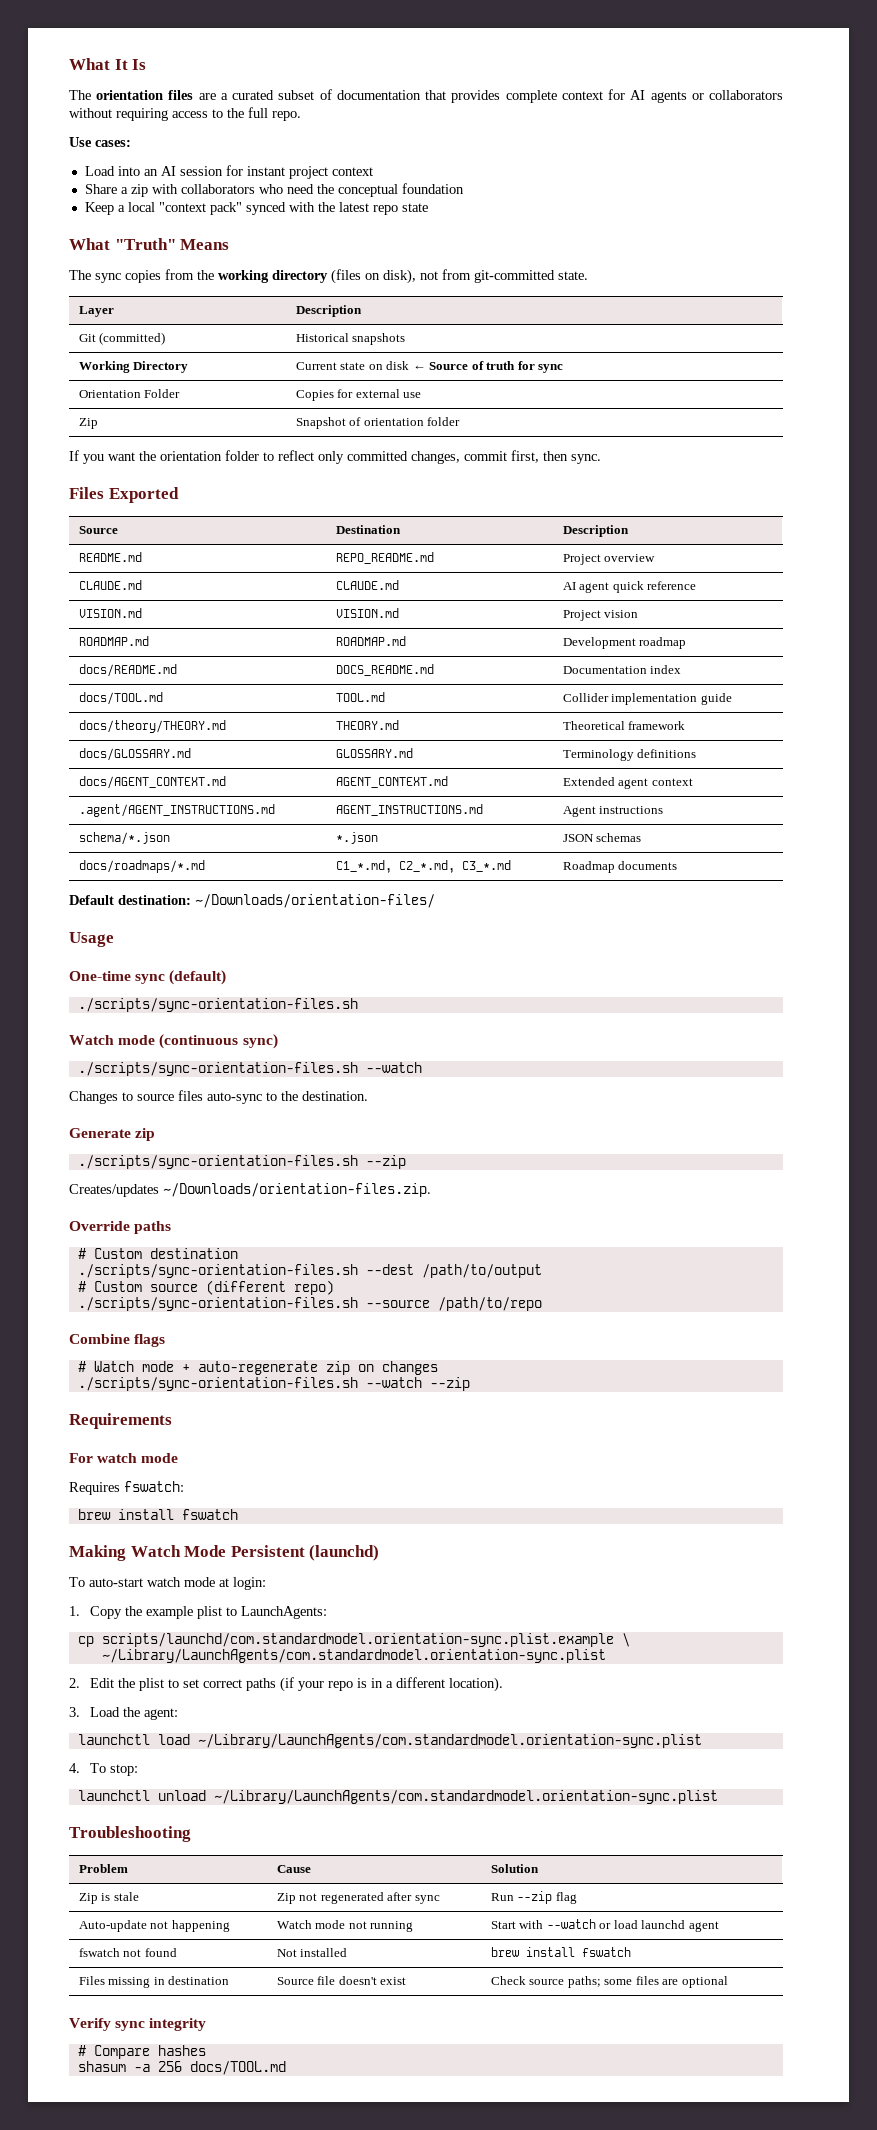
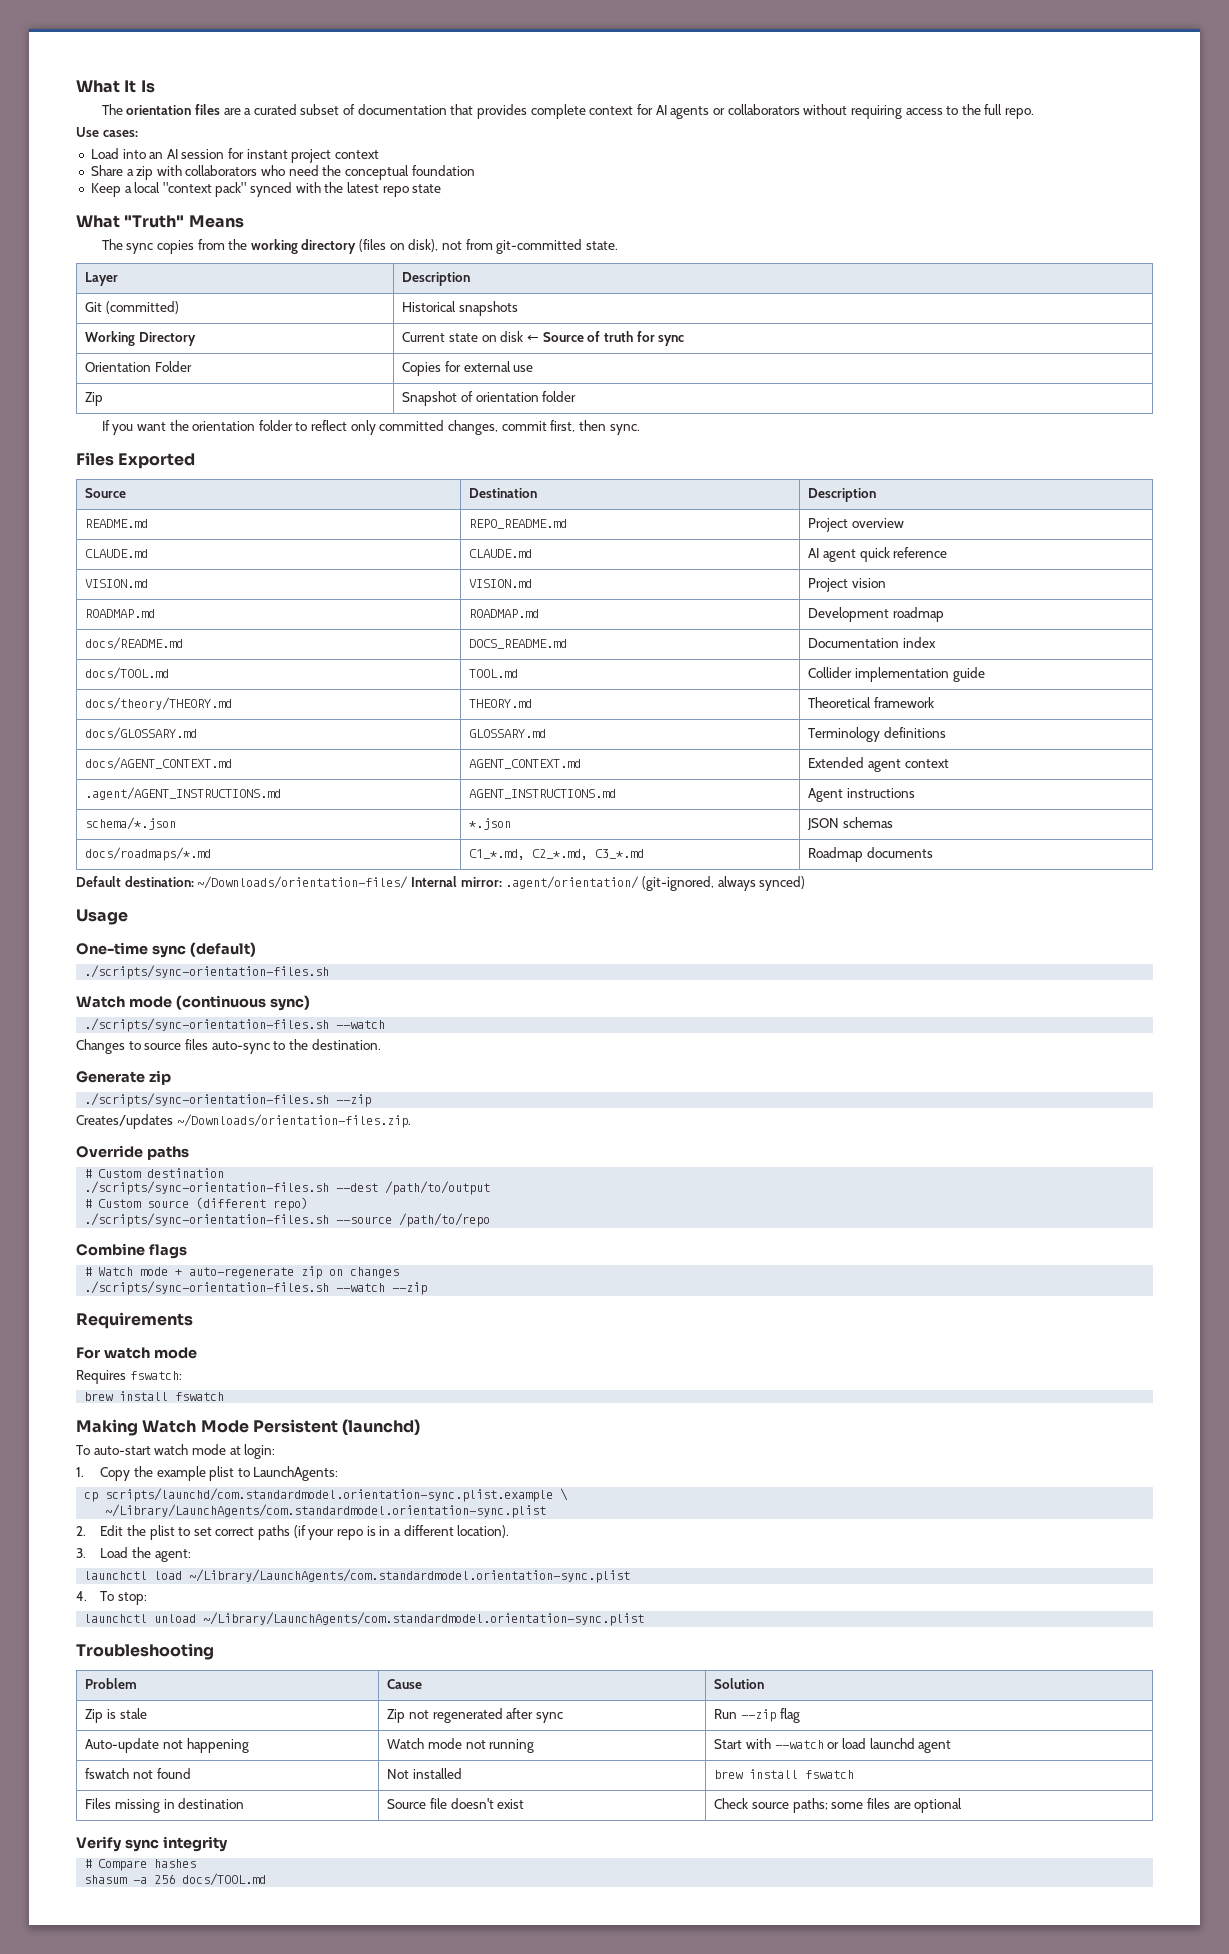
- Default destination: ~/Downloads/orientation-files/
+ Default destination: ~/Downloads/orientation-files/ Internal mirror: .agent/orientation/ (git-ignored, always synced)

